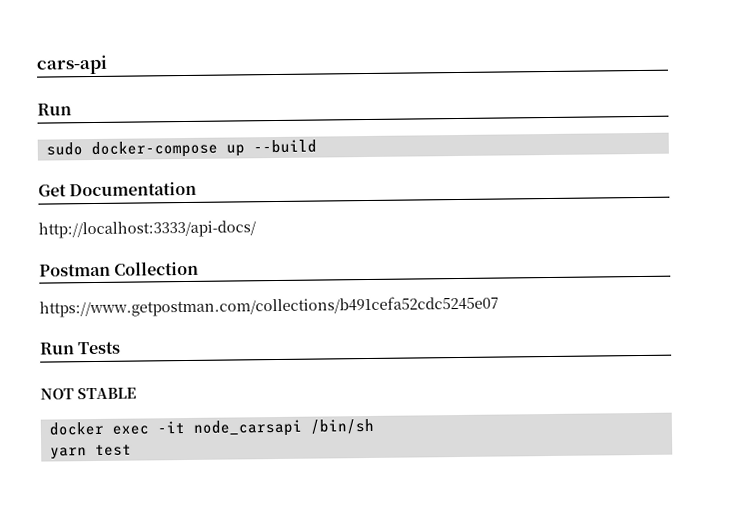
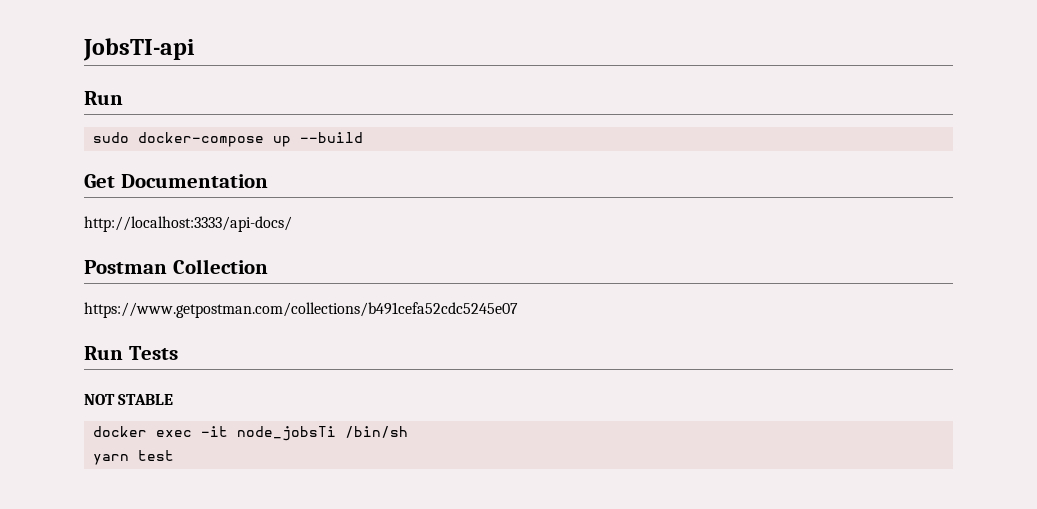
- cars-api
+ JobsTI-api
- docker exec -it node_carsapi /bin/sh
+ docker exec -it node_jobsTi /bin/sh

